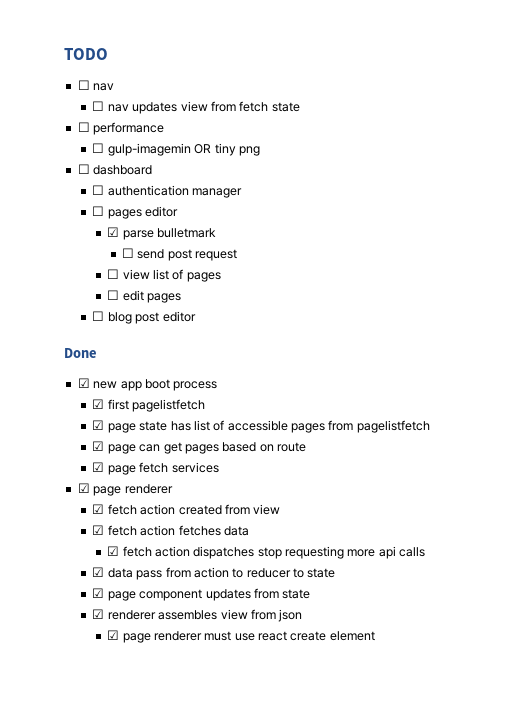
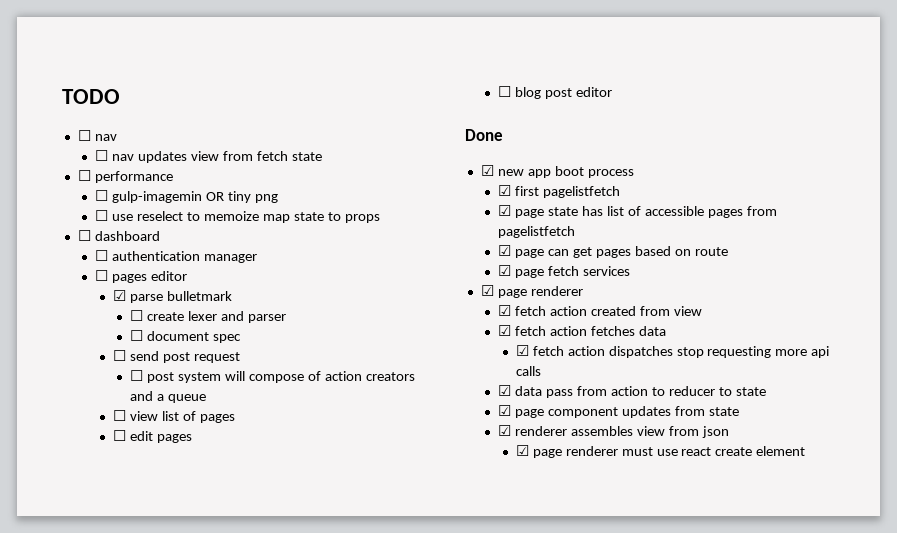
+ ☐ use reselect to memoize map state to props
+ ☐ create lexer and parser
+ ☐ document spec
  ☐ send post request
+ ☐ post system will compose of action creators and a queue

